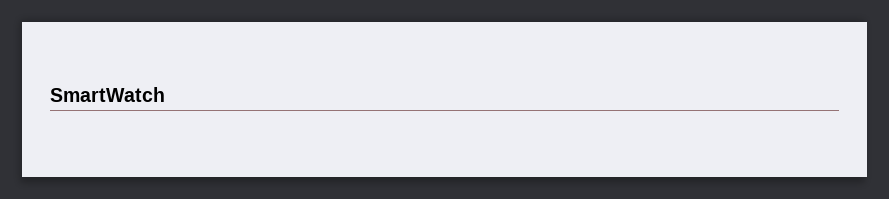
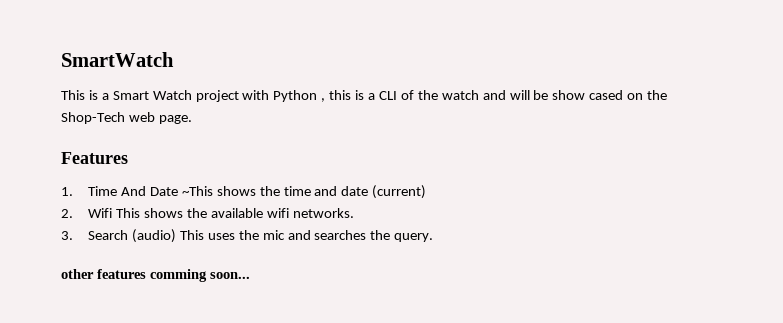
+ This is a Smart Watch project with Python , this is a CLI of the watch and will be show cased on the Shop-Tech web page.
+ Features
+ 1. Time And Date ~This shows the time and date (current)
+ 2. Wifi This shows the available wifi networks.
+ 3. Search (audio) This uses the mic and searches the query.
+ other features comming soon...

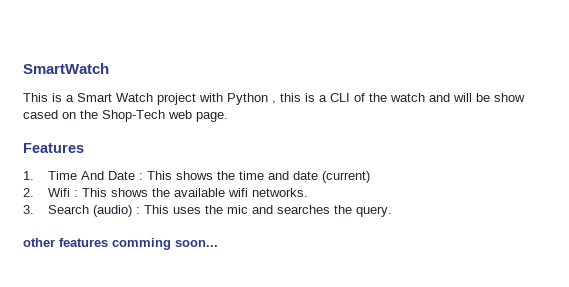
- 1. Time And Date ~This shows the time and date (current)
+ 1. Time And Date : This shows the time and date (current)
- 2. Wifi This shows the available wifi networks.
+ 2. Wifi : This shows the available wifi networks.
- 3. Search (audio) This uses the mic and searches the query.
+ 3. Search (audio) : This uses the mic and searches the query.

